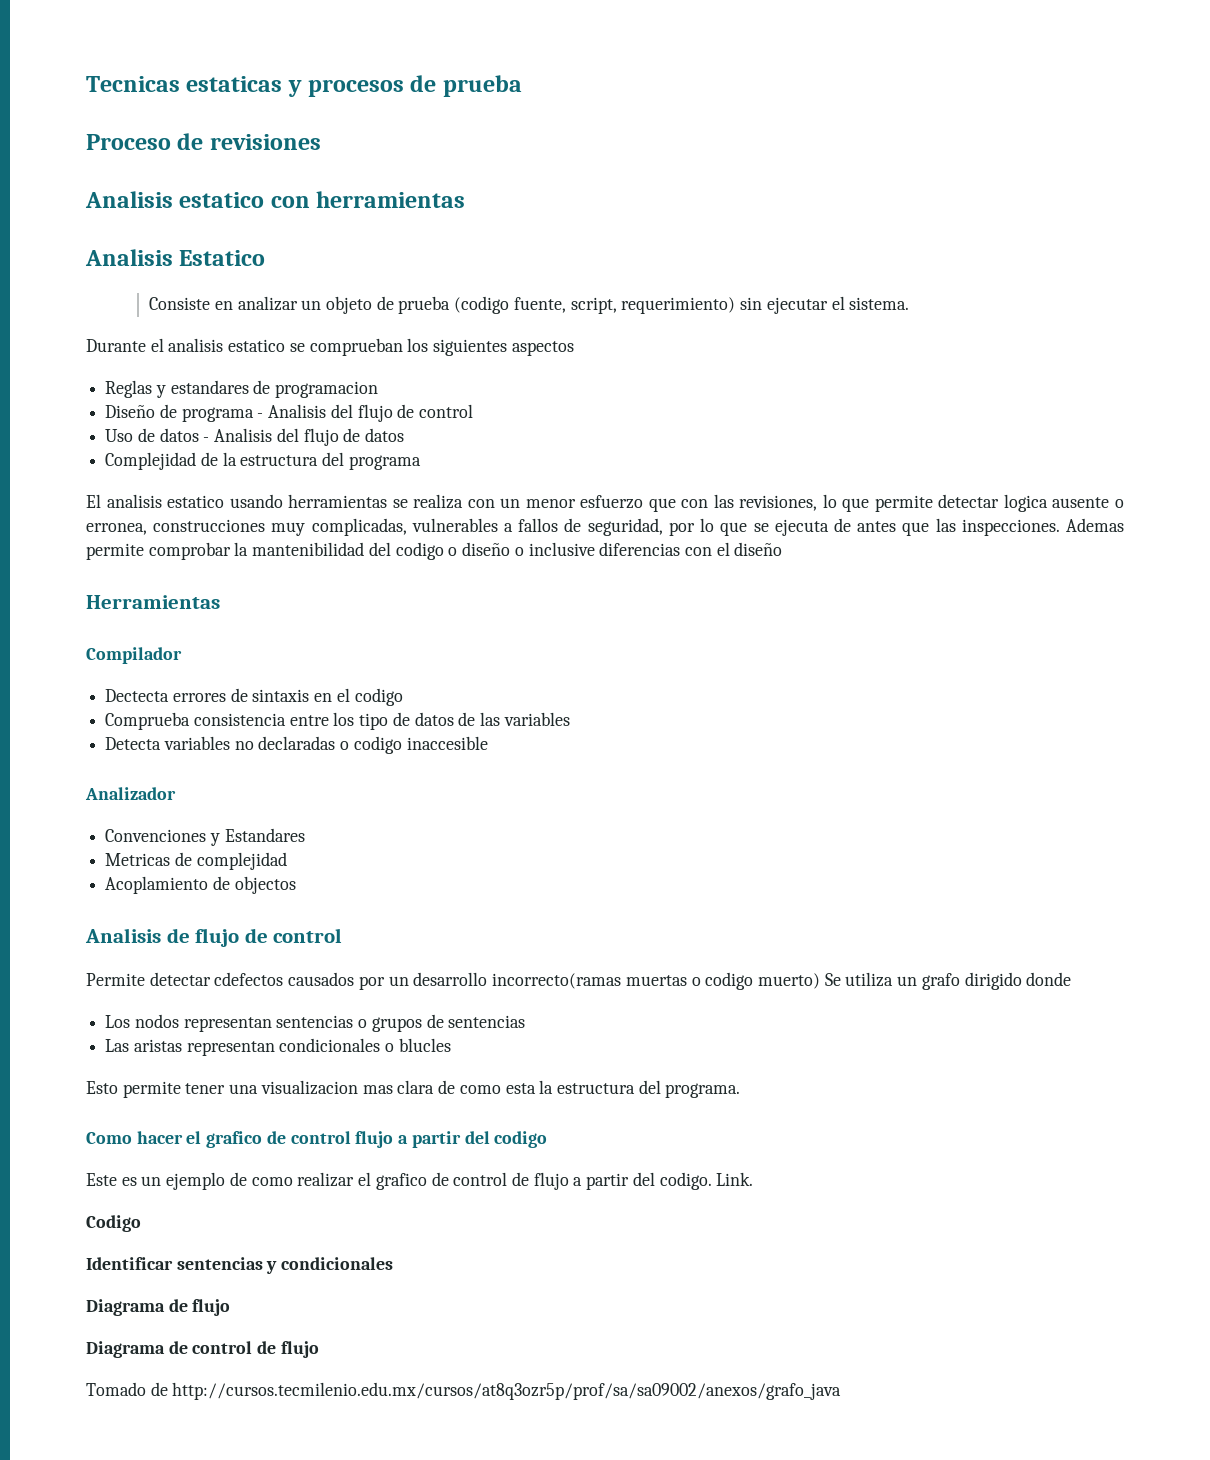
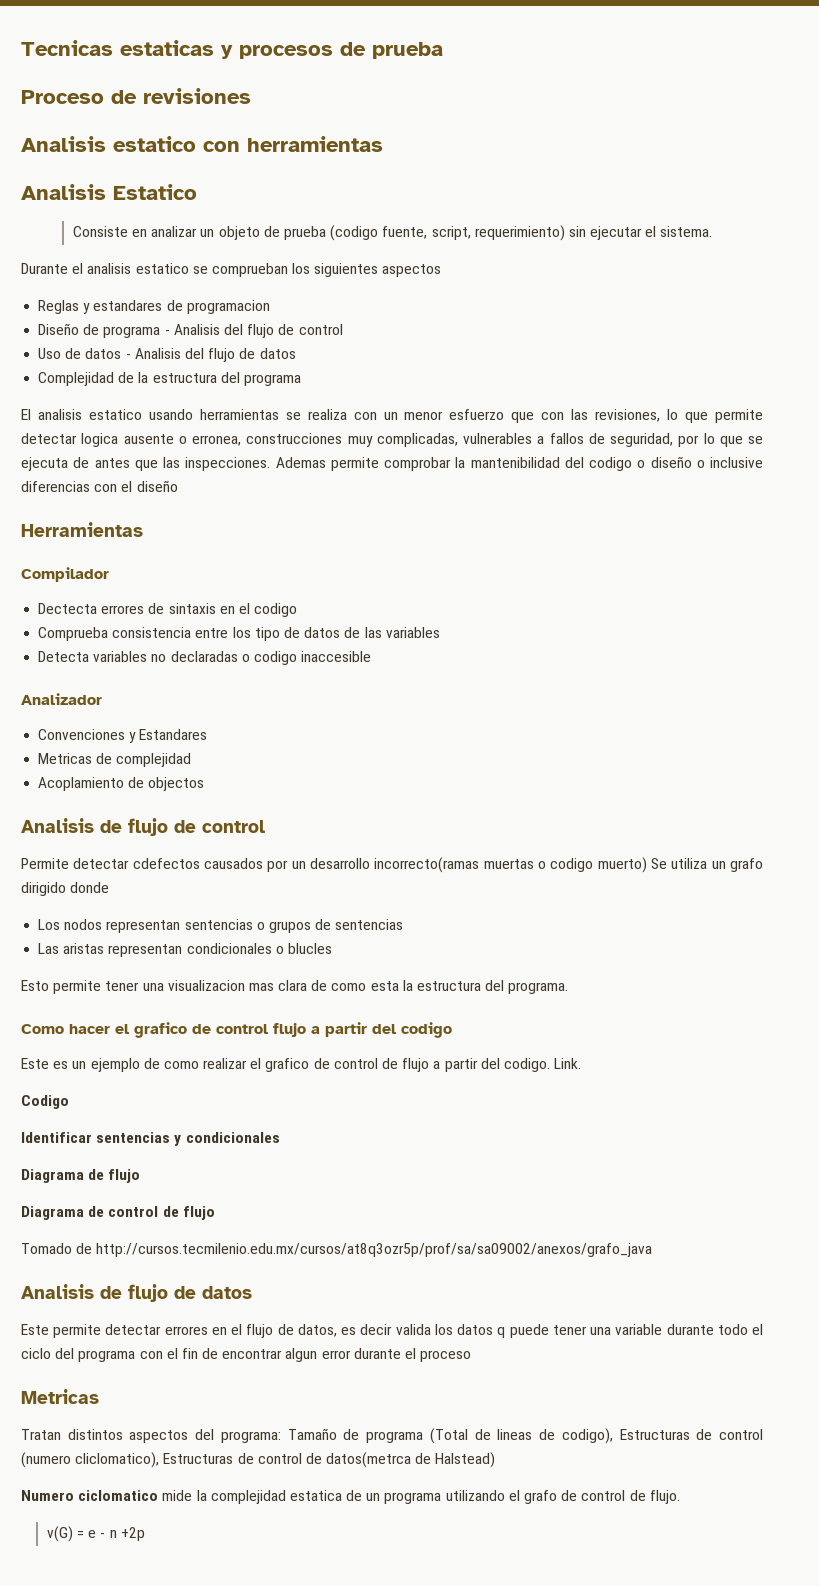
+ Analisis de flujo de datos
+ Este permite detectar errores en el flujo de datos, es decir valida los datos q puede tener una variable durante todo el ciclo del programa con el fin de encontrar algun error durante el proceso
+ Metricas
+ Tratan distintos aspectos del programa: Tamaño de programa (Total de lineas de codigo), Estructuras de control (numero cliclomatico), Estructuras de control de datos(metrca de Halstead)
+ Numero ciclomatico mide la complejidad estatica de un programa utilizando el grafo de control de flujo.
+ v(G) = e - n +2p

